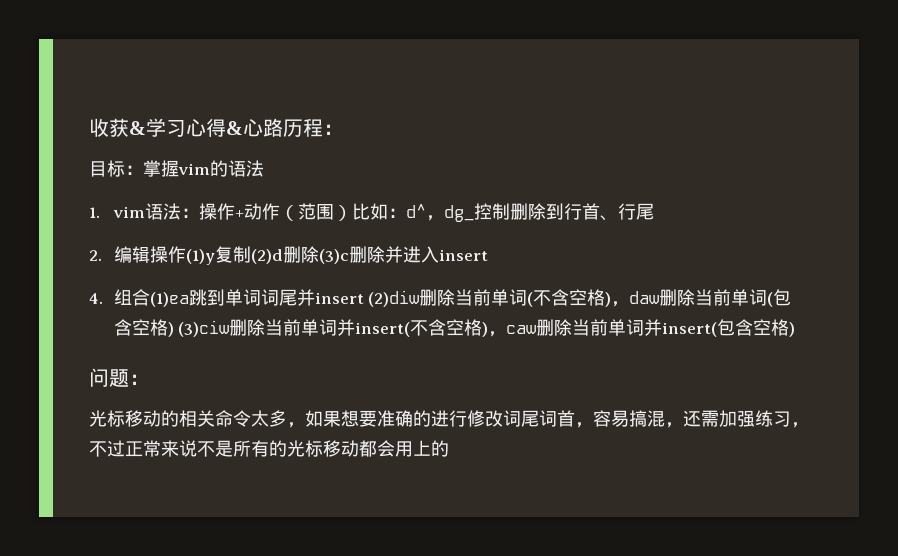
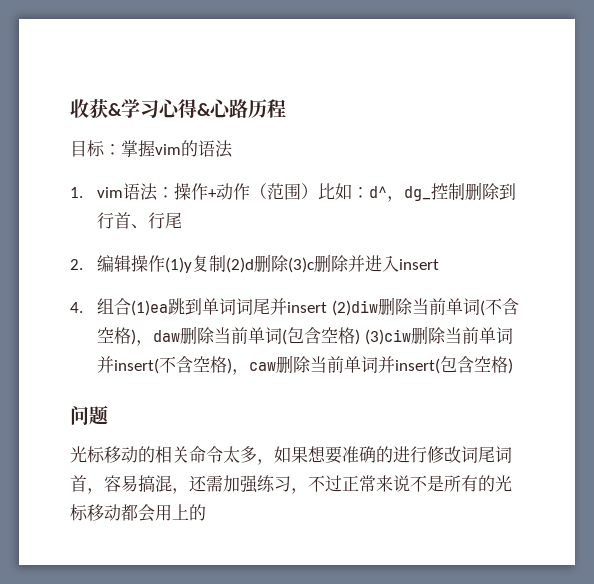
- 收获&学习心得&心路历程：
+ 收获&学习心得&心路历程
- 问题：
+ 问题

